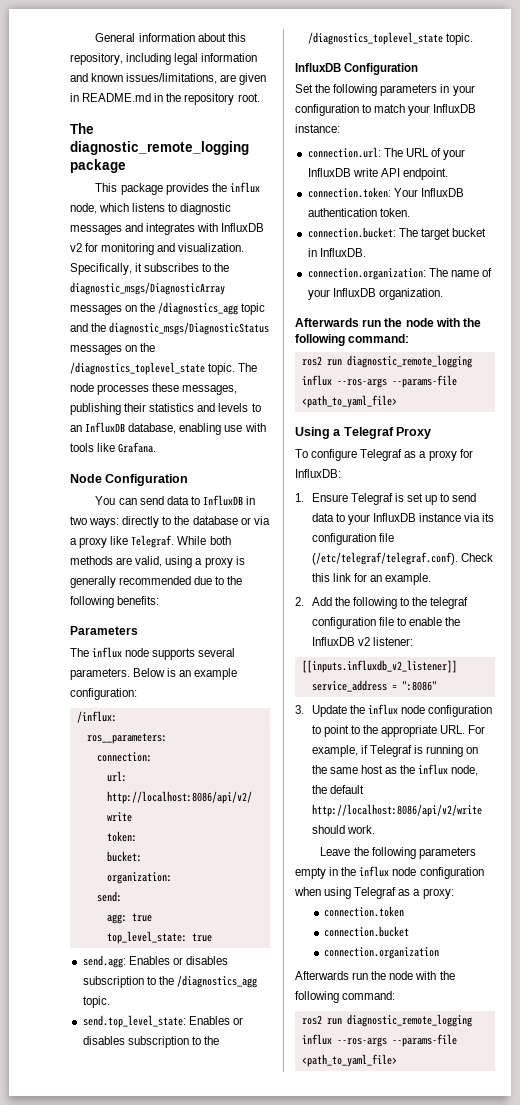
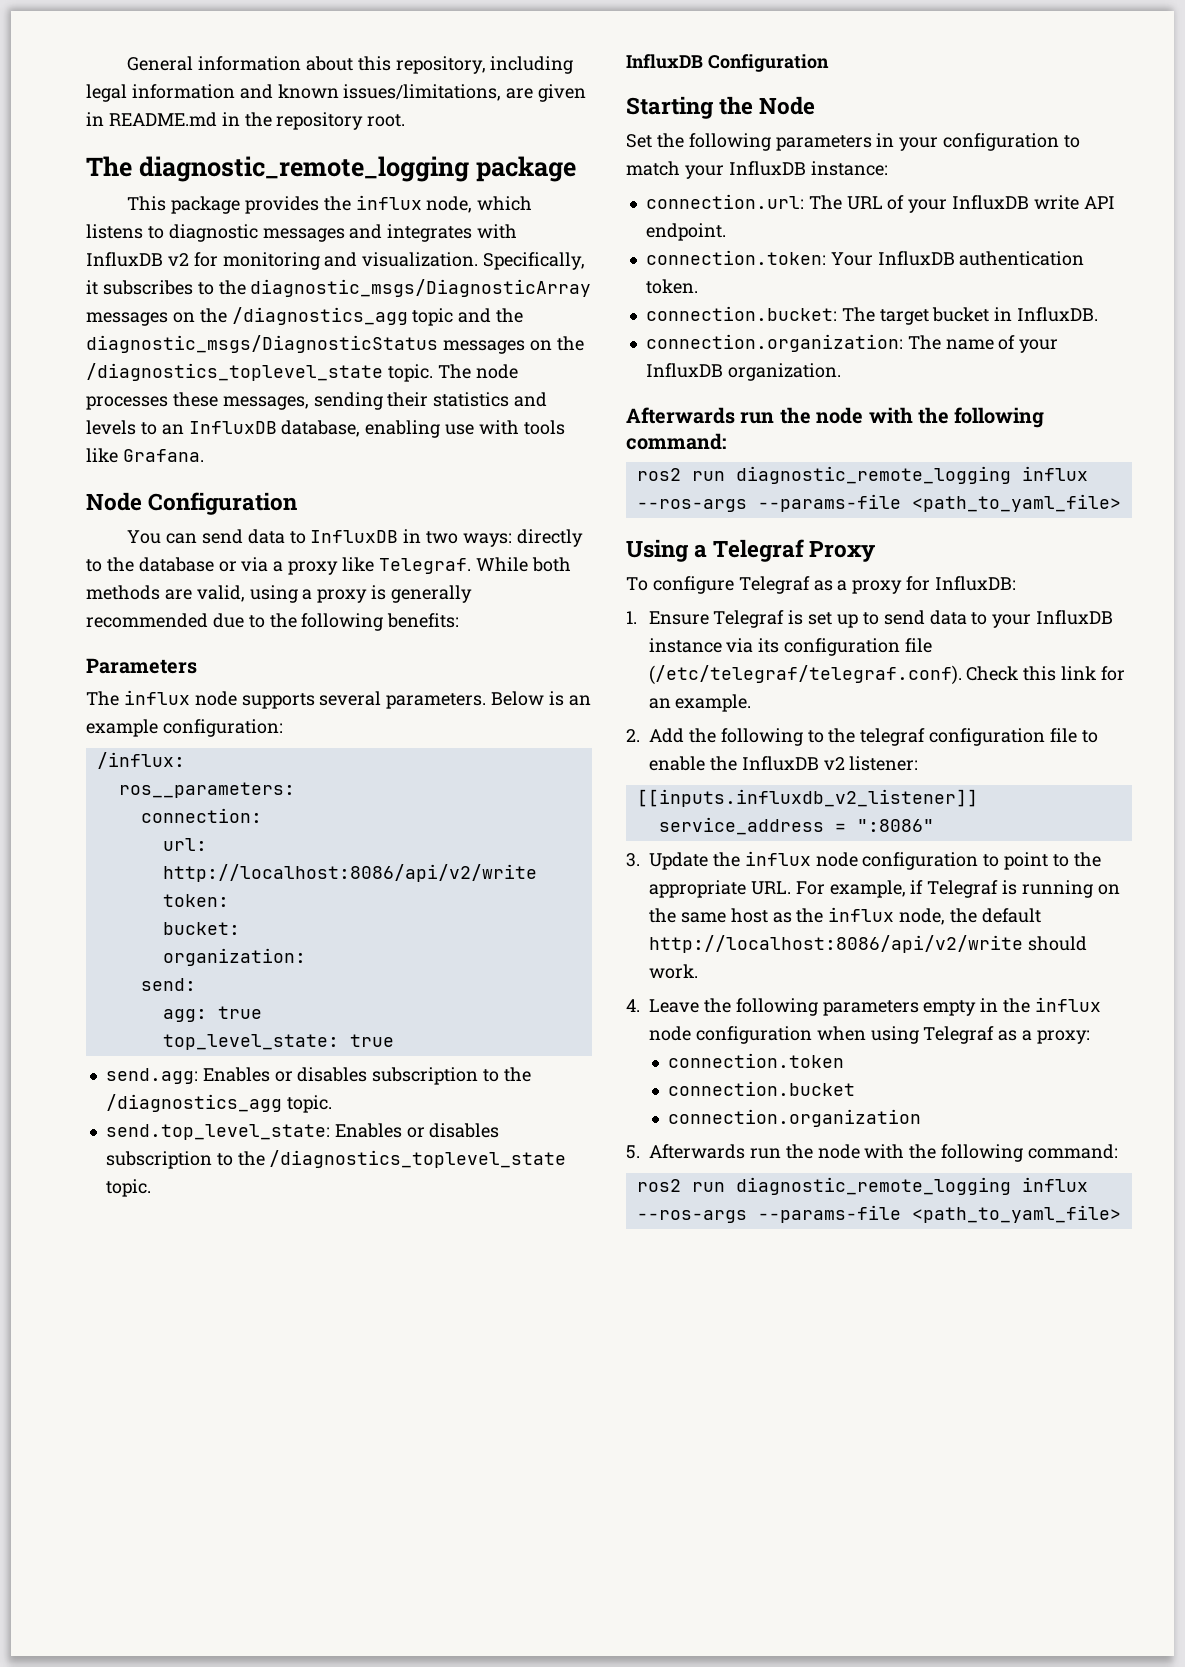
- The node processes these messages, publishing their statistics and levels to an InfluxDB database, enabling use with tools like Grafana.
+ The node processes these messages, sending their statistics and levels to an InfluxDB database, enabling use with tools like Grafana.
+ Starting the Node
- Leave the following parameters empty in the influx node configuration when using Telegraf as a proxy:
+ 4. Leave the following parameters empty in the influx node configuration when using Telegraf as a proxy:
  connection.organization
- Afterwards run the node with the following command:
+ 5. Afterwards run the node with the following command:

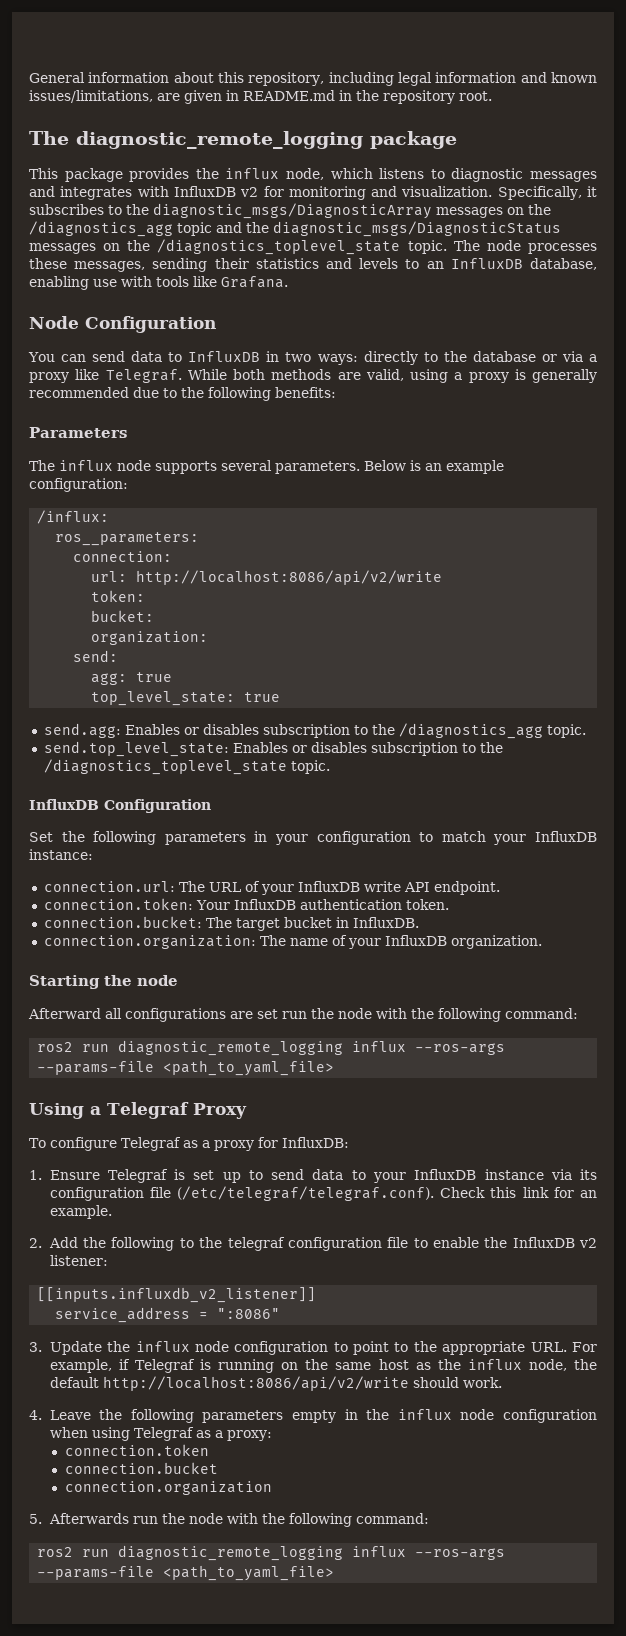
- Starting the Node
  connection.organization: The name of your InfluxDB organization.
- Afterwards run the node with the following command:
+ Starting the node
+ Afterward all configurations are set run the node with the following command:

